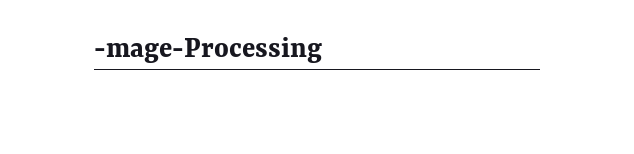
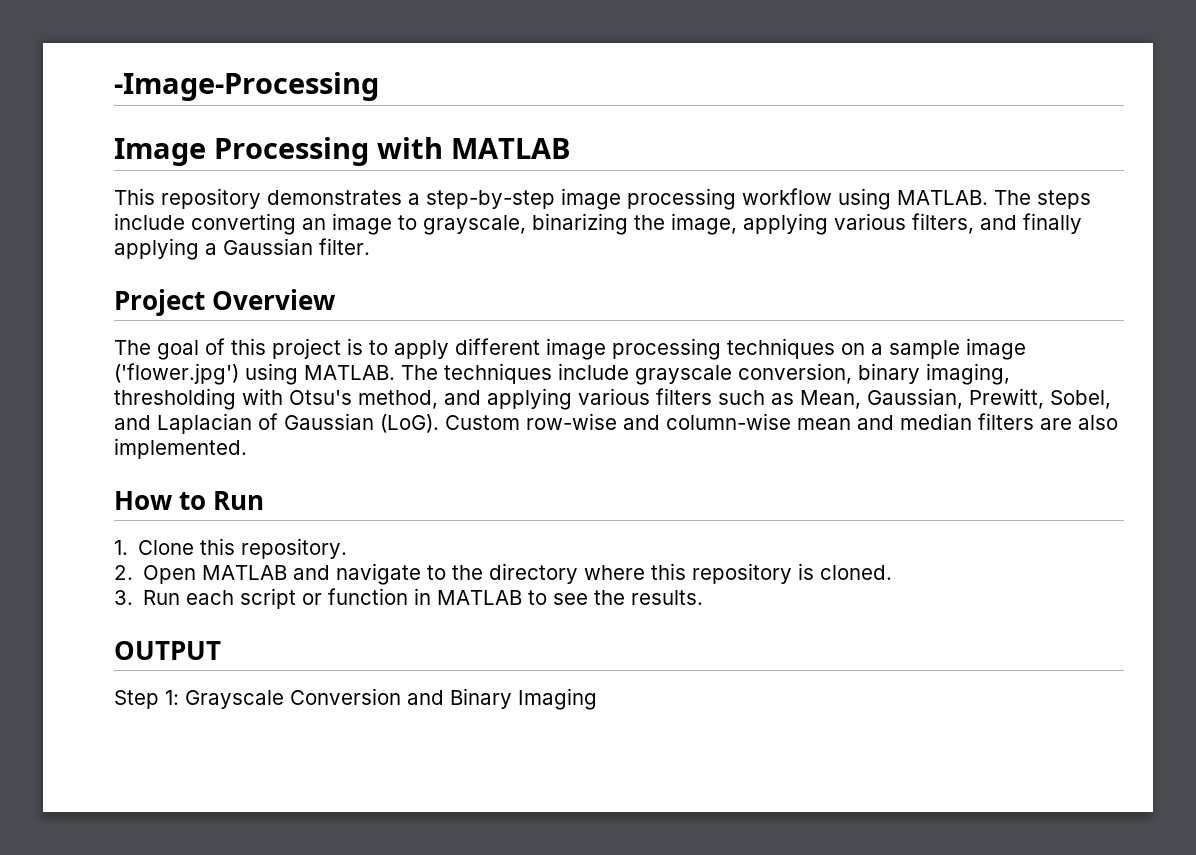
- -mage-Processing
+ -Image-Processing
+ Image Processing with MATLAB
+ This repository demonstrates a step-by-step image processing workflow using MATLAB. The steps include converting an image to grayscale, binarizing the image, applying various filters, and finally applying a Gaussian filter.
+ Project Overview
+ The goal of this project is to apply different image processing techniques on a sample image ('flower.jpg') using MATLAB. The techniques include grayscale conversion, binary imaging, thresholding with Otsu's method, and applying various filters such as Mean, Gaussian, Prewitt, Sobel, and Laplacian of Gaussian (LoG). Custom row-wise and column-wise mean and median filters are also implemented.
+ How to Run
+ 1. Clone this repository.
+ 2. Open MATLAB and navigate to the directory where this repository is cloned.
+ 3. Run each script or function in MATLAB to see the results.
+ OUTPUT
+ Step 1: Grayscale Conversion and Binary Imaging

